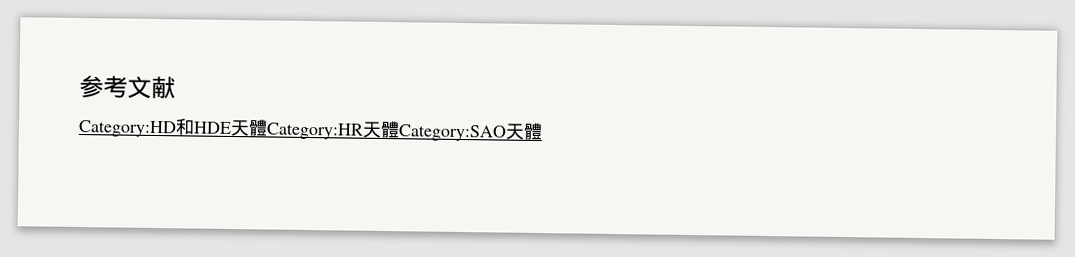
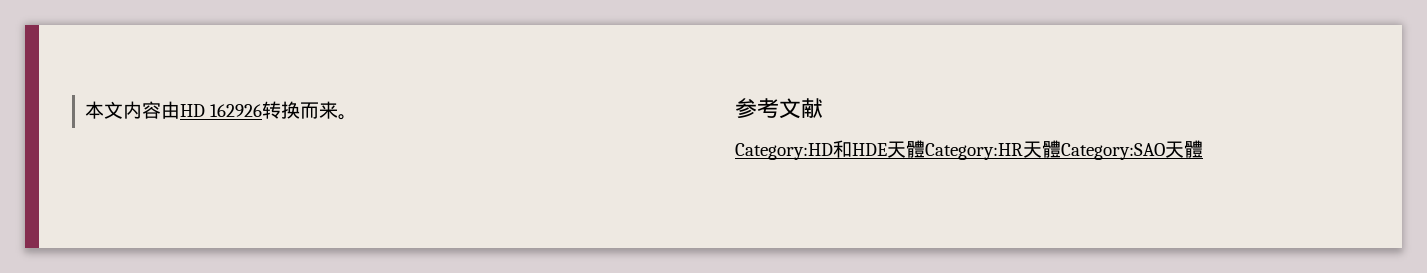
+ 本文内容由HD 162926转换而来。

